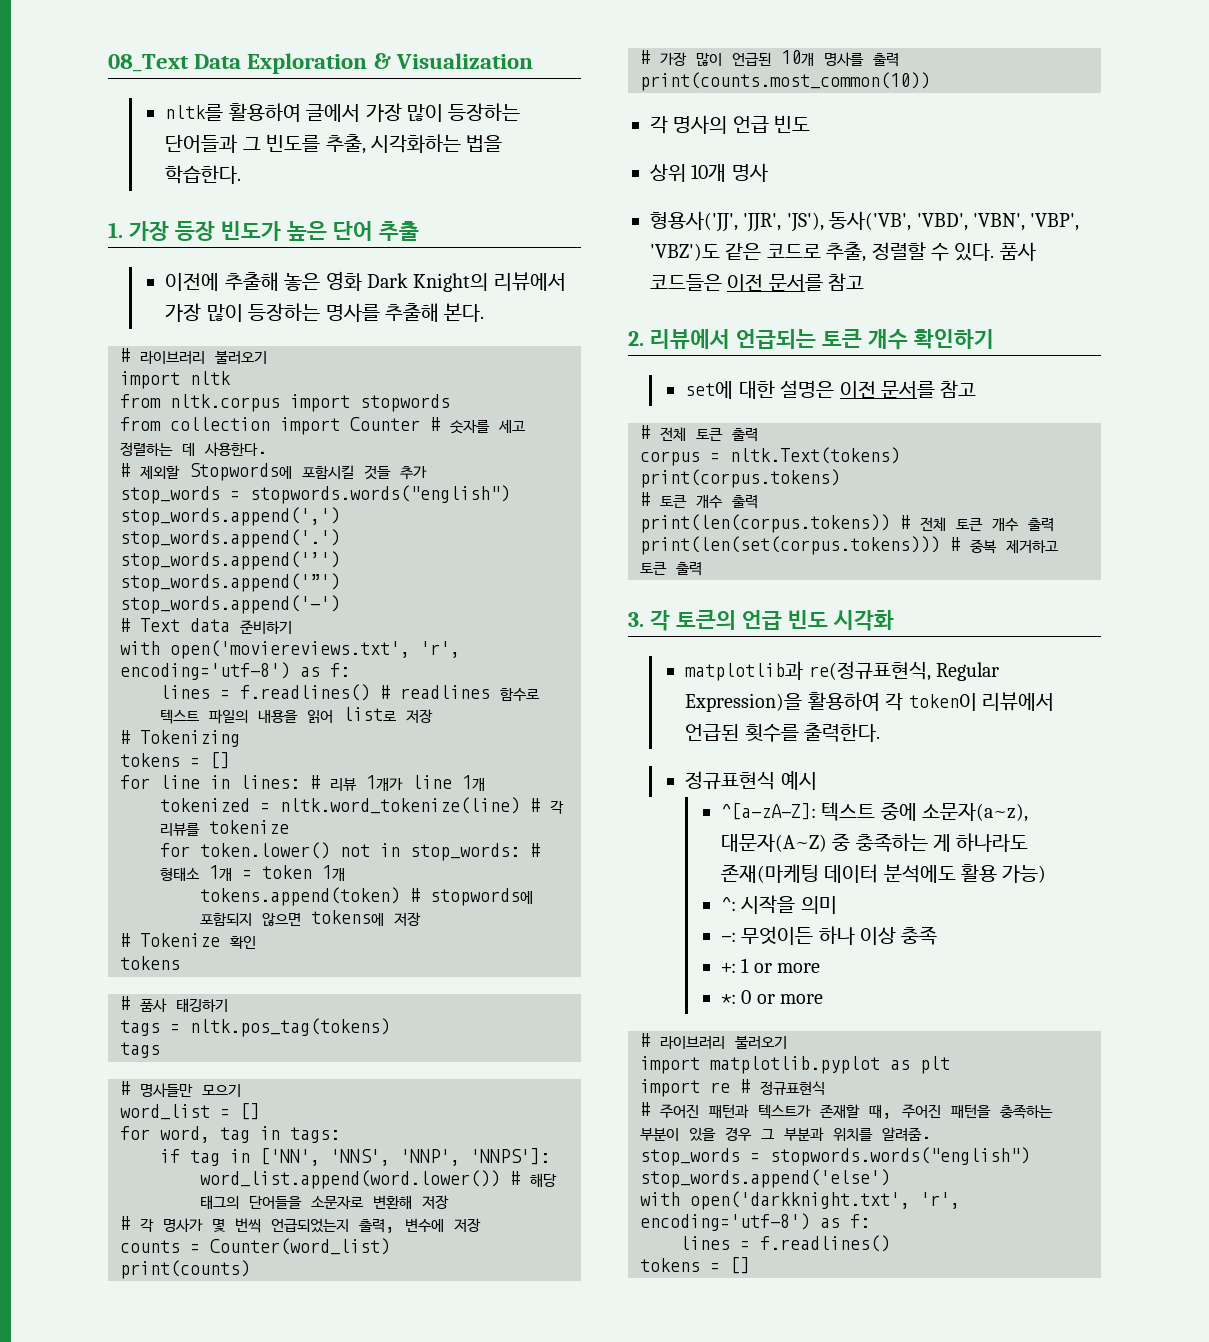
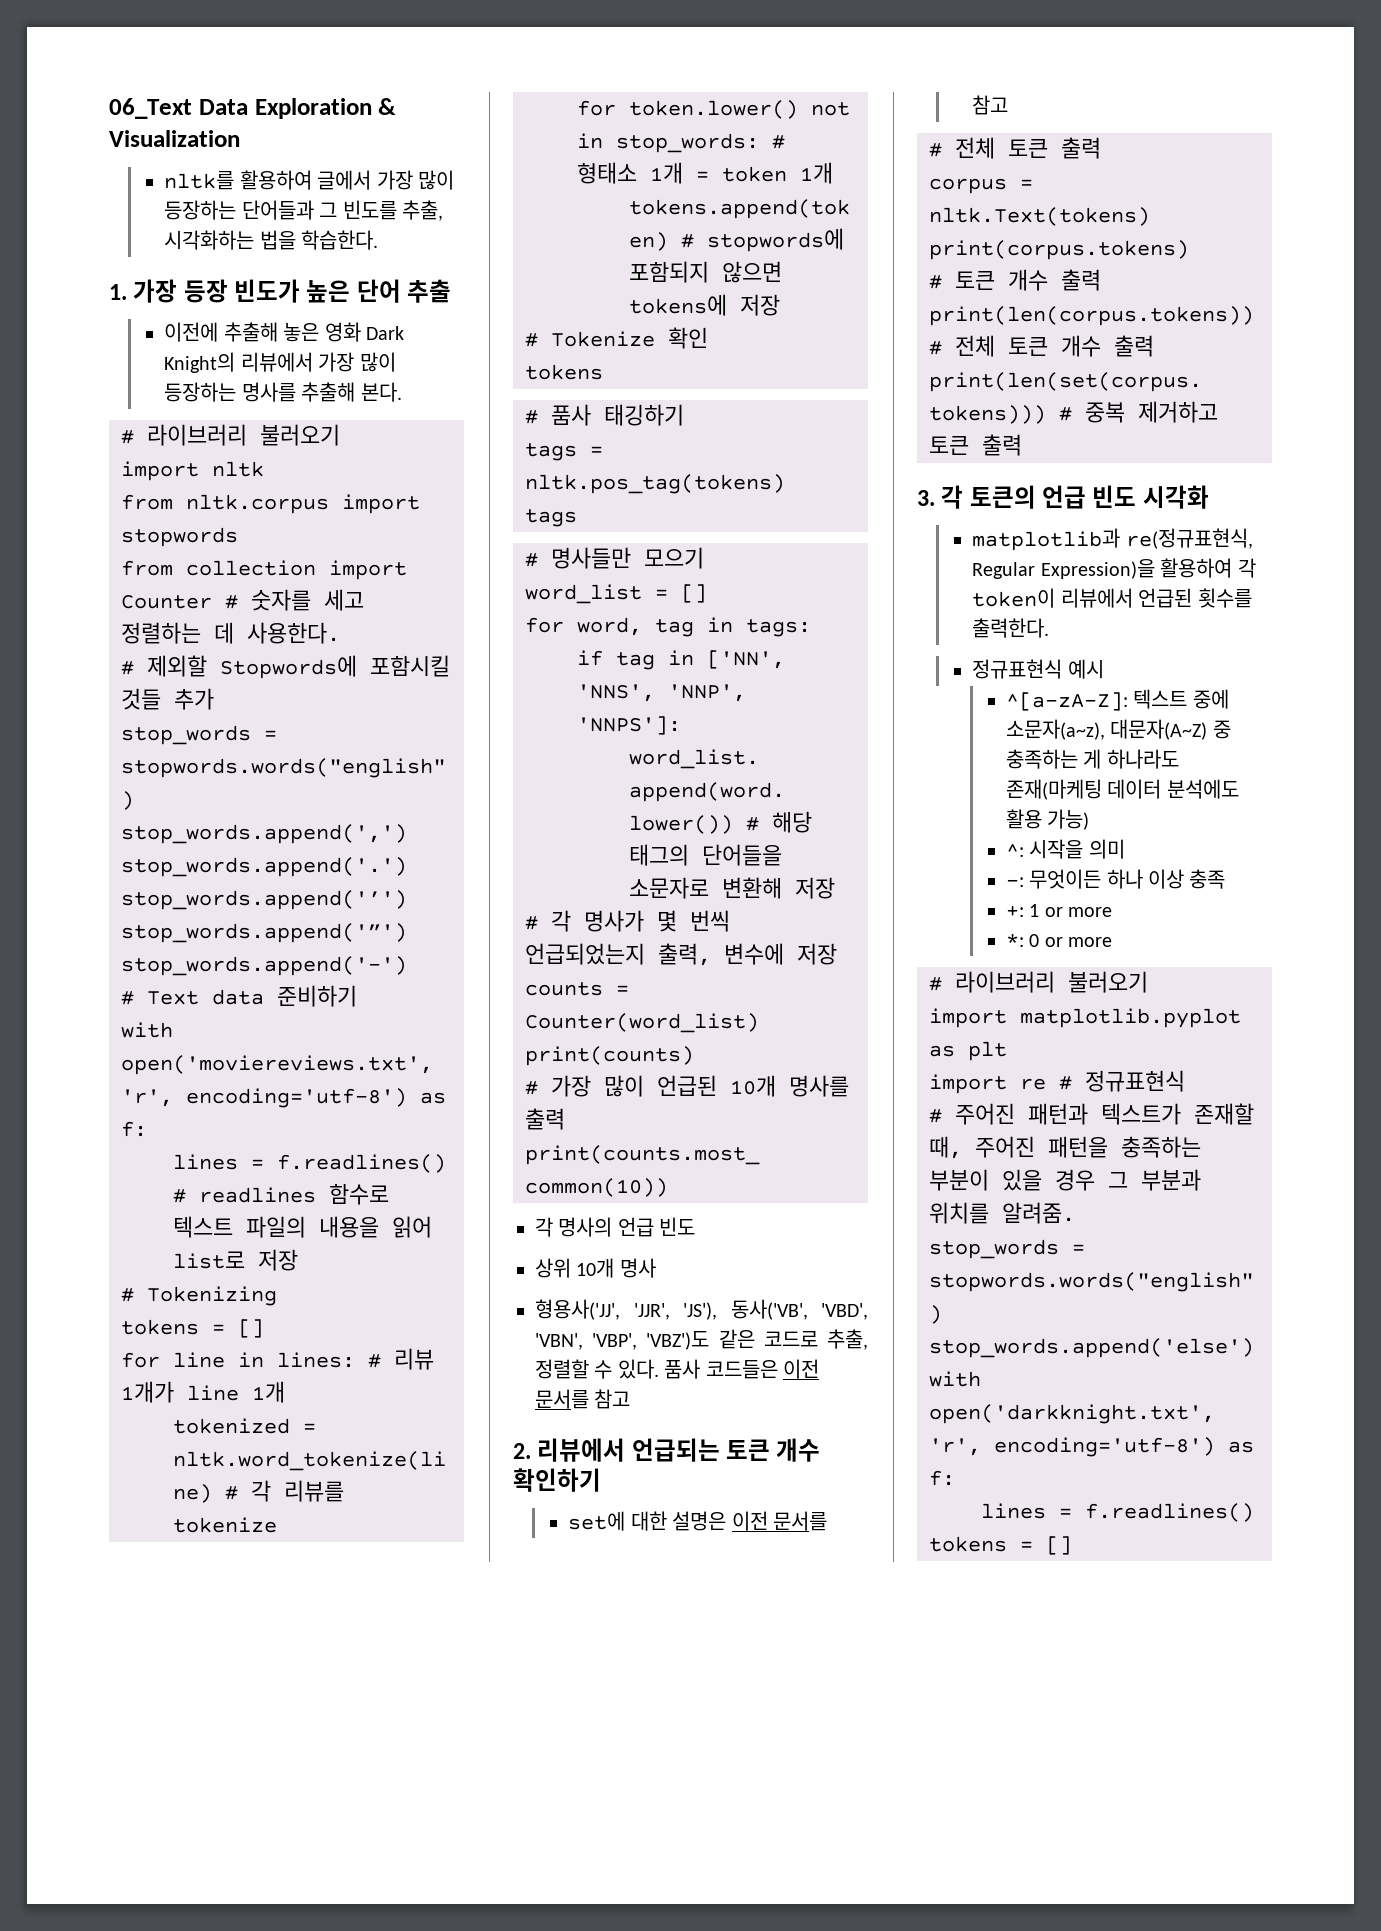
- 08_Text Data Exploration & Visualization
+ 06_Text Data Exploration & Visualization

